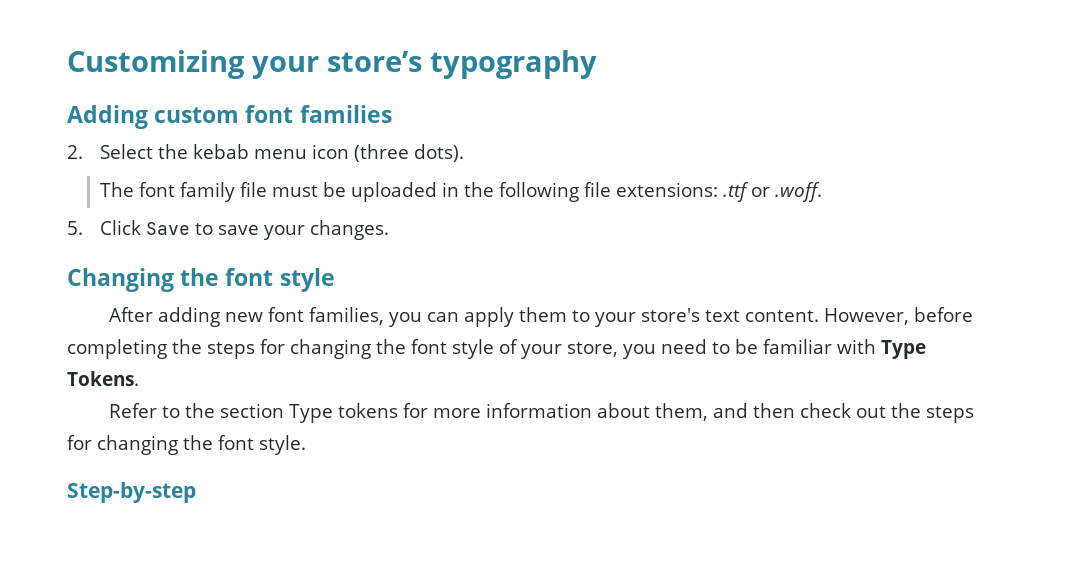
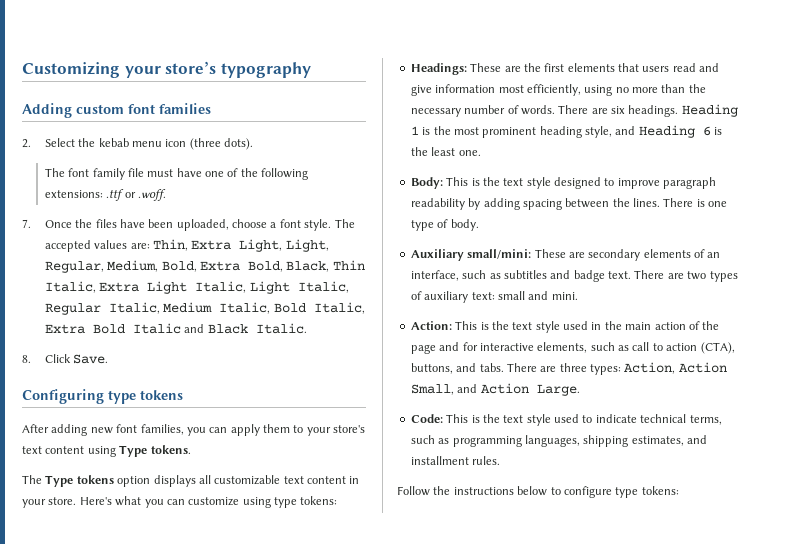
- The font family file must be uploaded in the following file extensions: .ttf or .woff.
+ The font family file must have one of the following extensions: .ttf or .woff.
- 5. Click Save to save your changes.
- Changing the font style
+ 7. Once the files have been uploaded, choose a font style. The accepted values are: Thin, Extra Light, Light, Regular, Medium, Bold, Extra Bold, Black, Thin Italic, Extra Light Italic, Light Italic, Regular Italic, Medium Italic, Bold Italic, Extra Bold Italic and Black Italic.
+ 8. Click Save.
+ Configuring type tokens
- After adding new font families, you can apply them to your store's text content. However, before completing the steps for changing the font style of your store, you need to be familiar with Type Tokens.
- Refer to the section Type tokens for more information about them, and then check out the steps for changing the font style.
- Step-by-step
+ After adding new font families, you can apply them to your store's text content using Type tokens.
+ The Type tokens option displays all customizable text content in your store. Here's what you can customize using type tokens:
+ Headings: These are the first elements that users read and give information most efficiently, using no more than the necessary number of words. There are six headings. Heading 1 is the most prominent heading style, and Heading 6 is the least one.
+ Body: This is the text style designed to improve paragraph readability by adding spacing between the lines. There is one type of body.
+ Auxiliary small/mini: These are secondary elements of an interface, such as subtitles and badge text. There are two types of auxiliary text: small and mini.
+ Action: This is the text style used in the main action of the page and for interactive elements, such as call to action (CTA), buttons, and tabs. There are three types: Action, Action Small, and Action Large.
+ Code: This is the text style used to indicate technical terms, such as programming languages, shipping estimates, and installment rules.
+ Follow the instructions below to configure type tokens:

